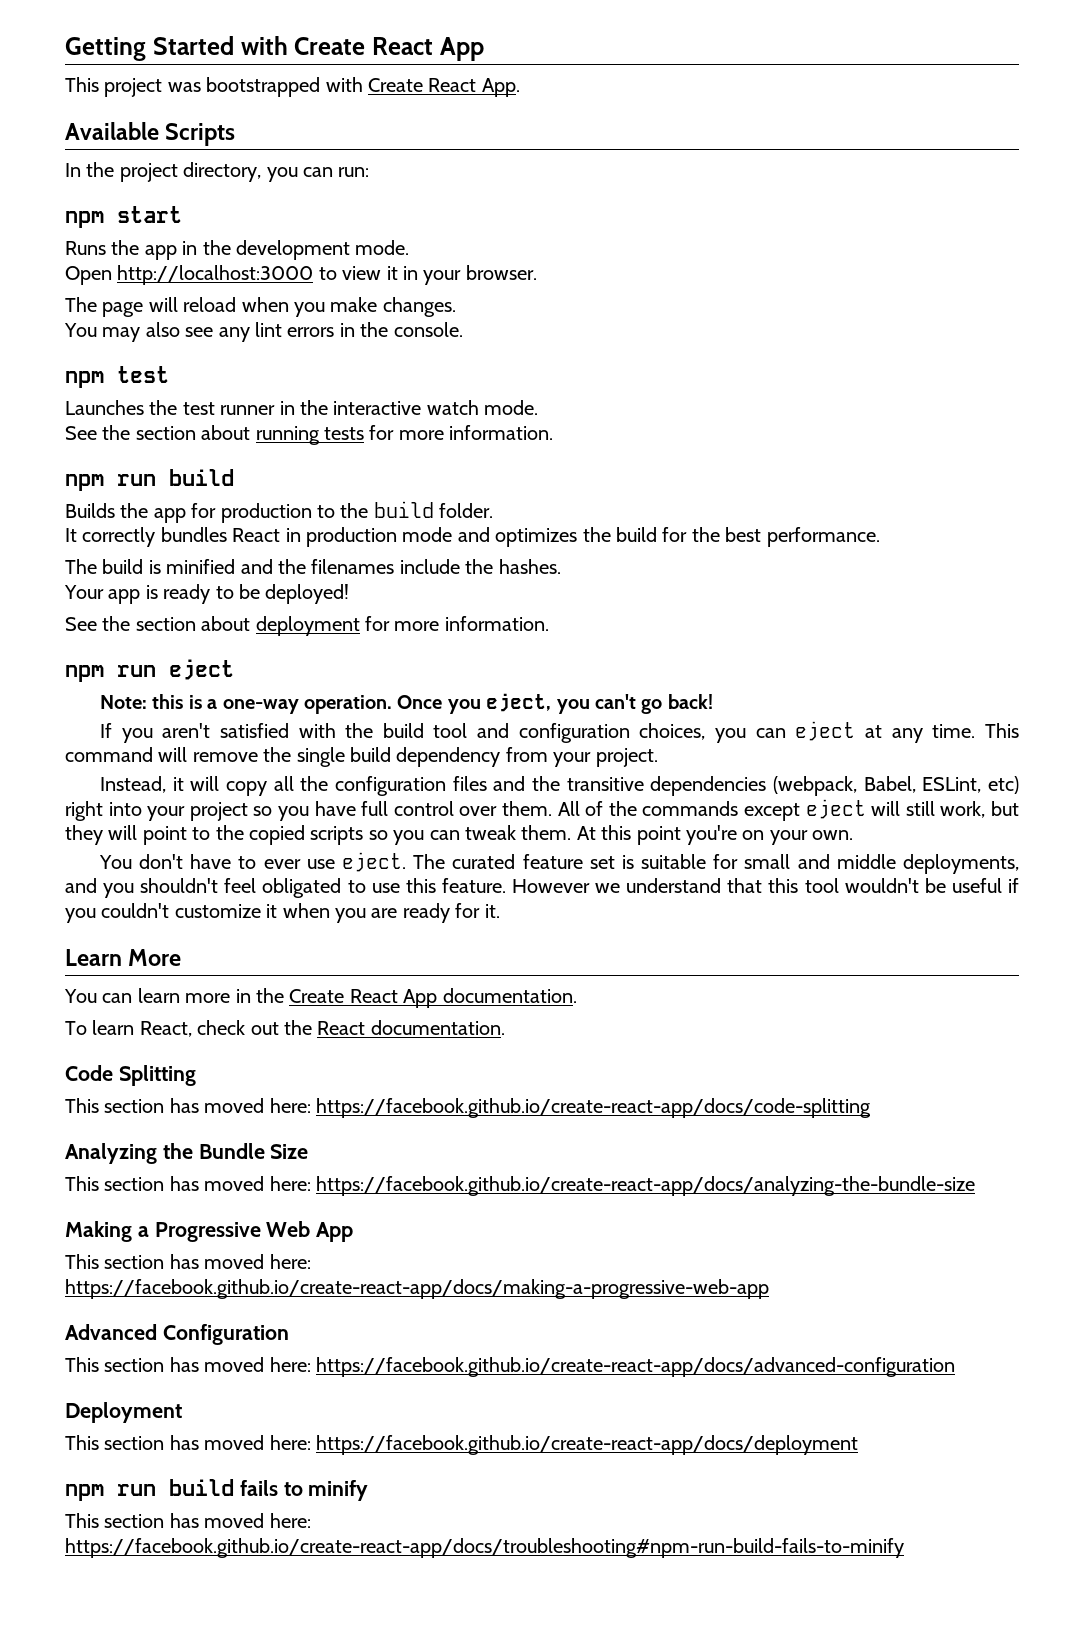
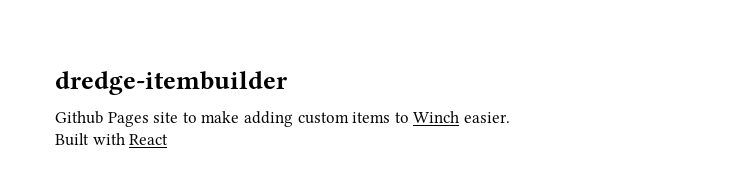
- Getting Started with Create React App
- This project was bootstrapped with Create React App.
- Available Scripts
- In the project directory, you can run:
- npm start
- Runs the app in the development mode.
- Open http://localhost:3000 to view it in your browser.
- The page will reload when you make changes.
- You may also see any lint errors in the console.
- npm test
- Launches the test runner in the interactive watch mode.
- See the section about running tests for more information.
- npm run build
- Builds the app for production to the build folder.
- It correctly bundles React in production mode and optimizes the build for the best performance.
- The build is minified and the filenames include the hashes.
- Your app is ready to be deployed!
- See the section about deployment for more information.
- npm run eject
- Note: this is a one-way operation. Once you eject, you can't go back!
- If you aren't satisfied with the build tool and configuration choices, you can eject at any time. This command will remove the single build dependency from your project.
- Instead, it will copy all the configuration files and the transitive dependencies (webpack, Babel, ESLint, etc) right into your project so you have full control over them. All of the commands except eject will still work, but they will point to the copied scripts so you can tweak them. At this point you're on your own.
- You don't have to ever use eject. The curated feature set is suitable for small and middle deployments, and you shouldn't feel obligated to use this feature. However we understand that this tool wouldn't be useful if you couldn't customize it when you are ready for it.
- Learn More
- You can learn more in the Create React App documentation.
- To learn React, check out the React documentation.
- Code Splitting
- This section has moved here: https://facebook.github.io/create-react-app/docs/code-splitting
- Analyzing the Bundle Size
- This section has moved here: https://facebook.github.io/create-react-app/docs/analyzing-the-bundle-size
- Making a Progressive Web App
- This section has moved here: https://facebook.github.io/create-react-app/docs/making-a-progressive-web-app
- Advanced Configuration
- This section has moved here: https://facebook.github.io/create-react-app/docs/advanced-configuration
- Deployment
- This section has moved here: https://facebook.github.io/create-react-app/docs/deployment
- npm run build fails to minify
- This section has moved here: https://facebook.github.io/create-react-app/docs/troubleshooting#npm-run-build-fails-to-minify
+ dredge-itembuilder
+ Github Pages site to make adding custom items to Winch easier.
+ Built with React

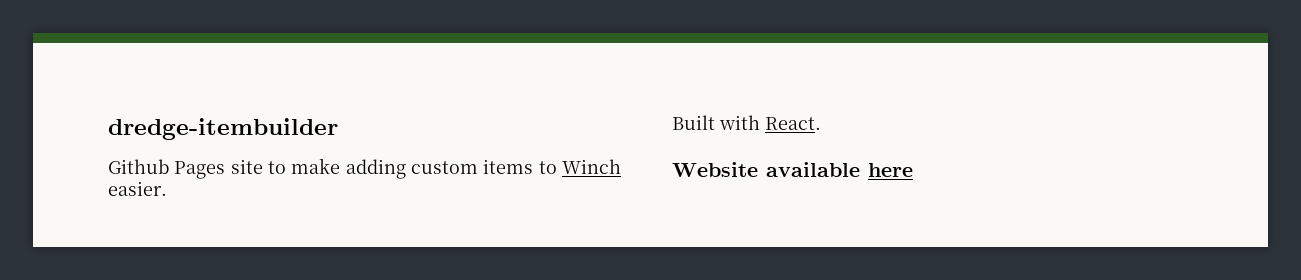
- Built with React
+ Built with React.
+ Website available here

